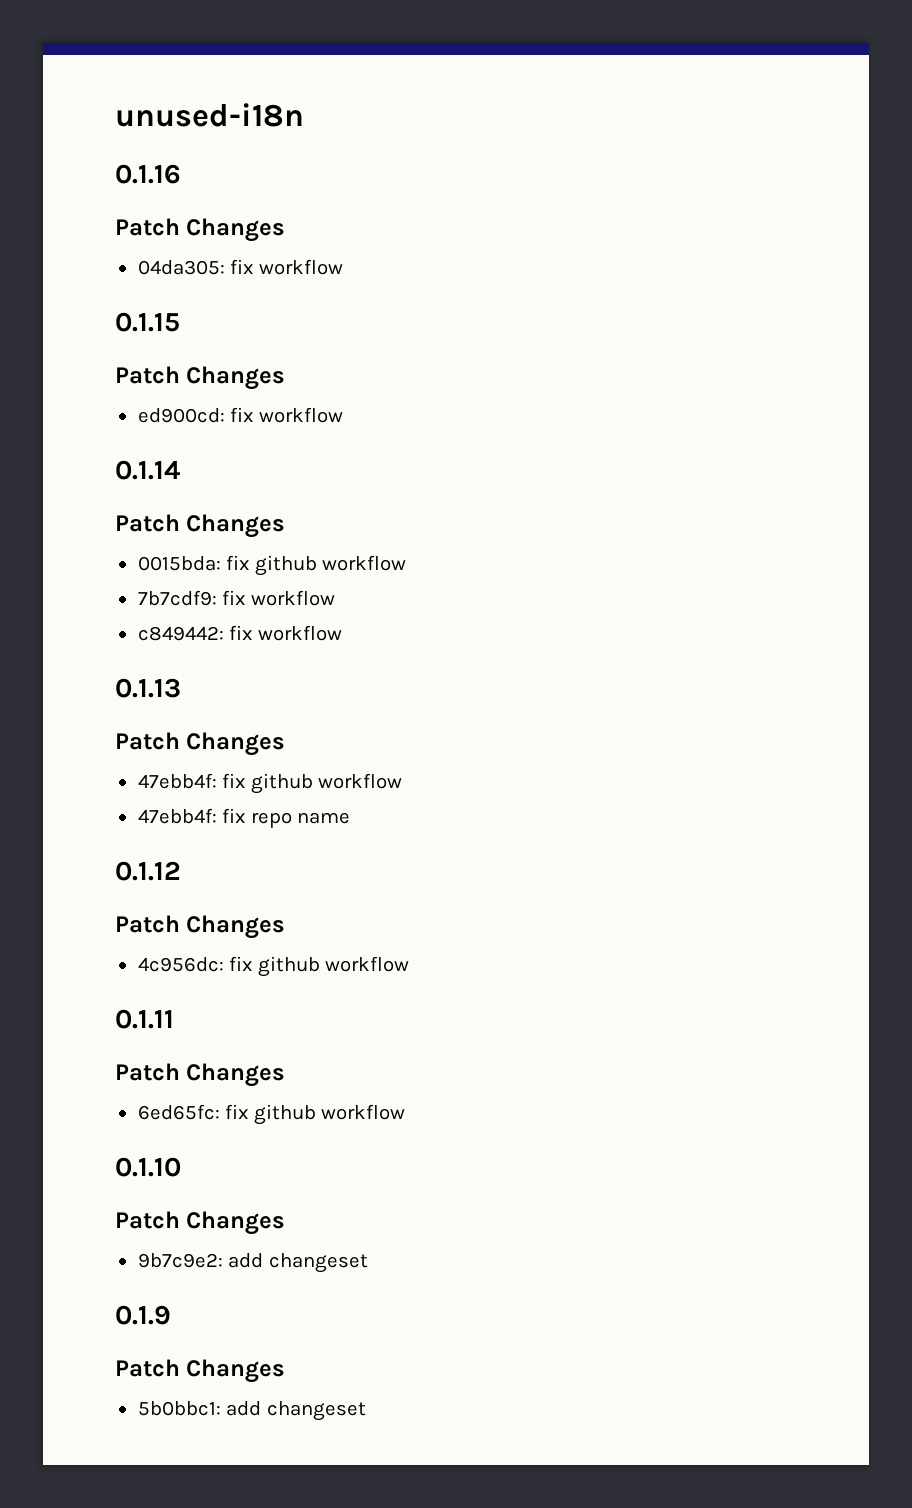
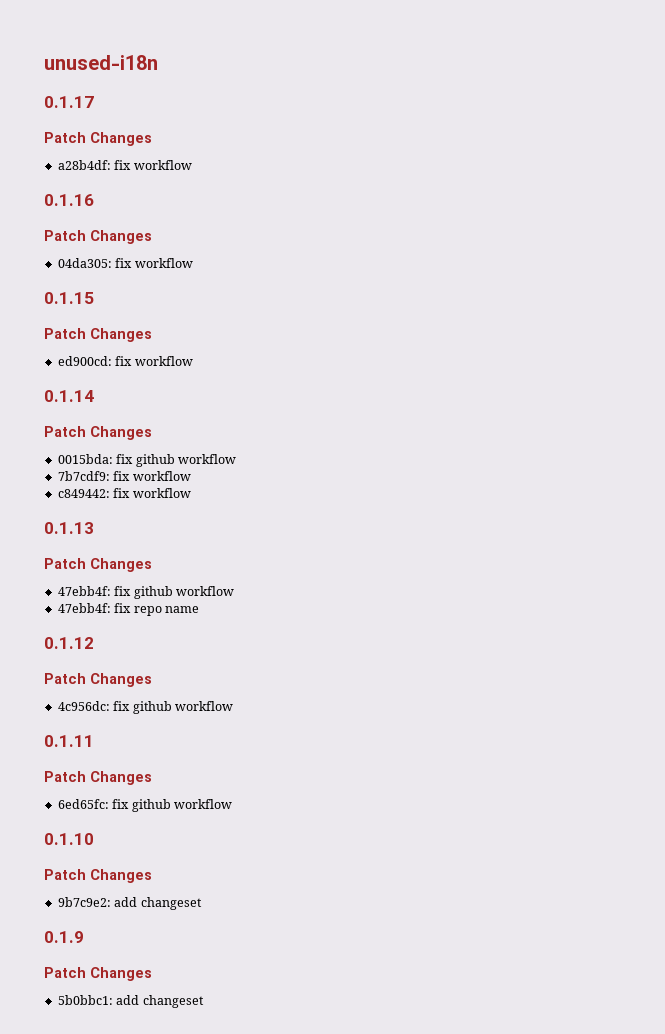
+ 0.1.17
+ Patch Changes
+ a28b4df: fix workflow

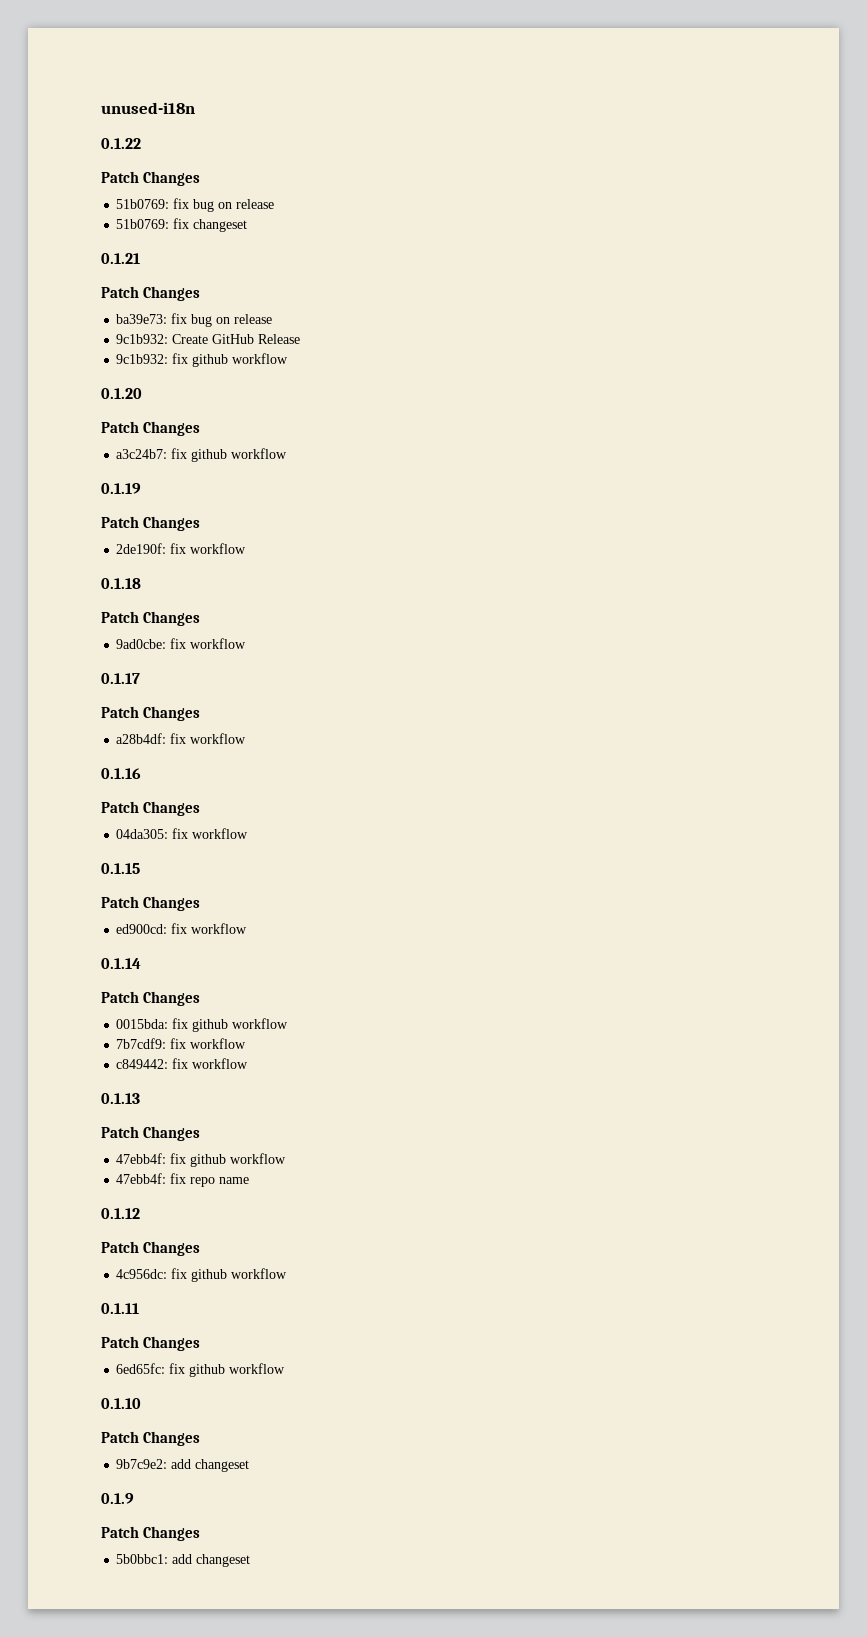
+ 0.1.22
+ Patch Changes
+ 51b0769: fix bug on release
+ 51b0769: fix changeset
+ 0.1.21
+ Patch Changes
+ ba39e73: fix bug on release
+ 9c1b932: Create GitHub Release
+ 9c1b932: fix github workflow
+ 0.1.20
+ Patch Changes
+ a3c24b7: fix github workflow
+ 0.1.19
+ Patch Changes
+ 2de190f: fix workflow
+ 0.1.18
+ Patch Changes
+ 9ad0cbe: fix workflow

